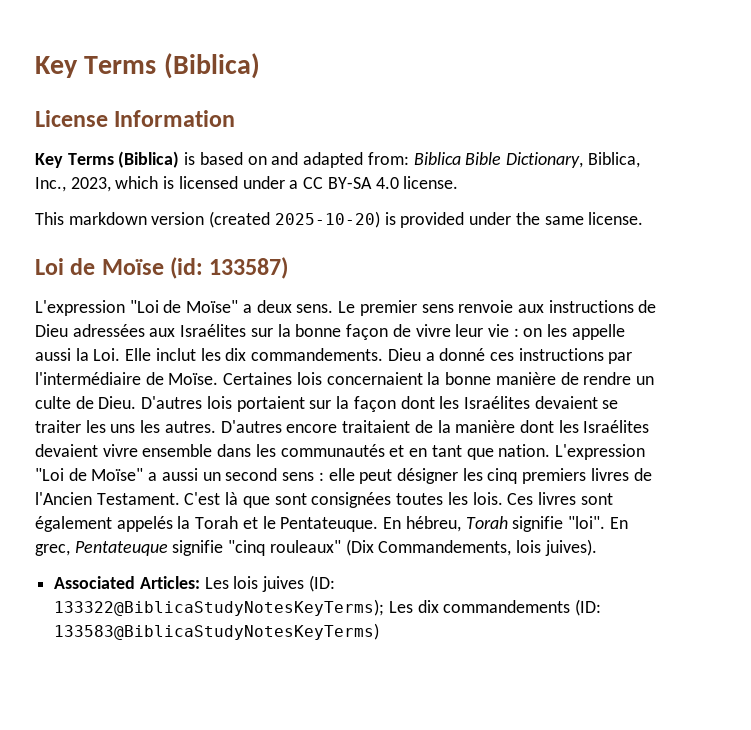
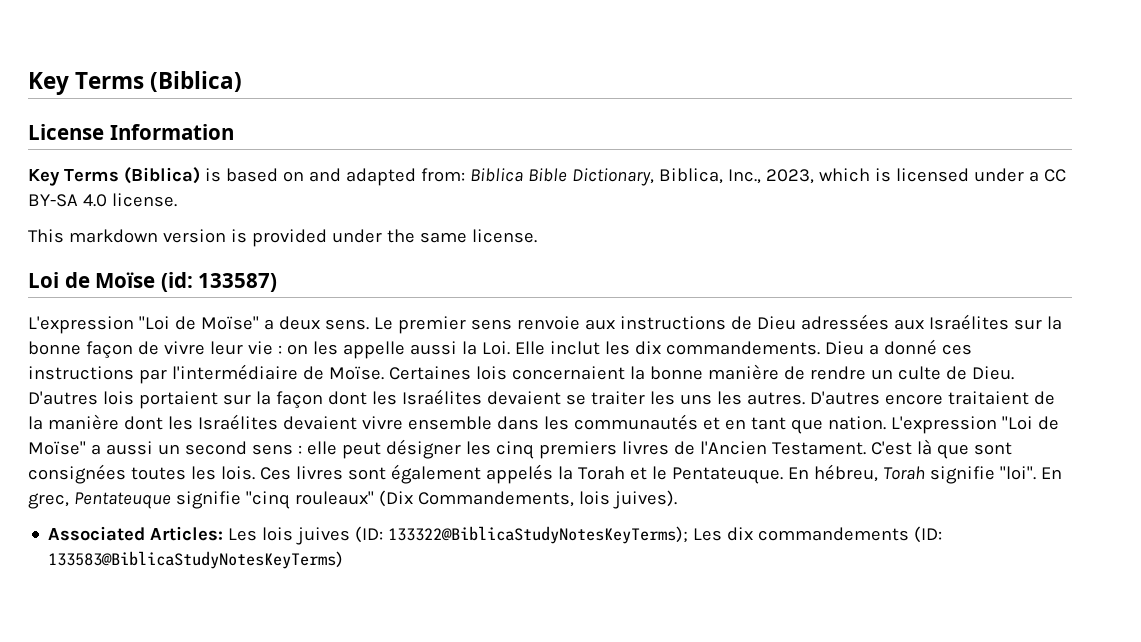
- This markdown version (created 2025-10-20) is provided under the same license.
+ This markdown version is provided under the same license.

